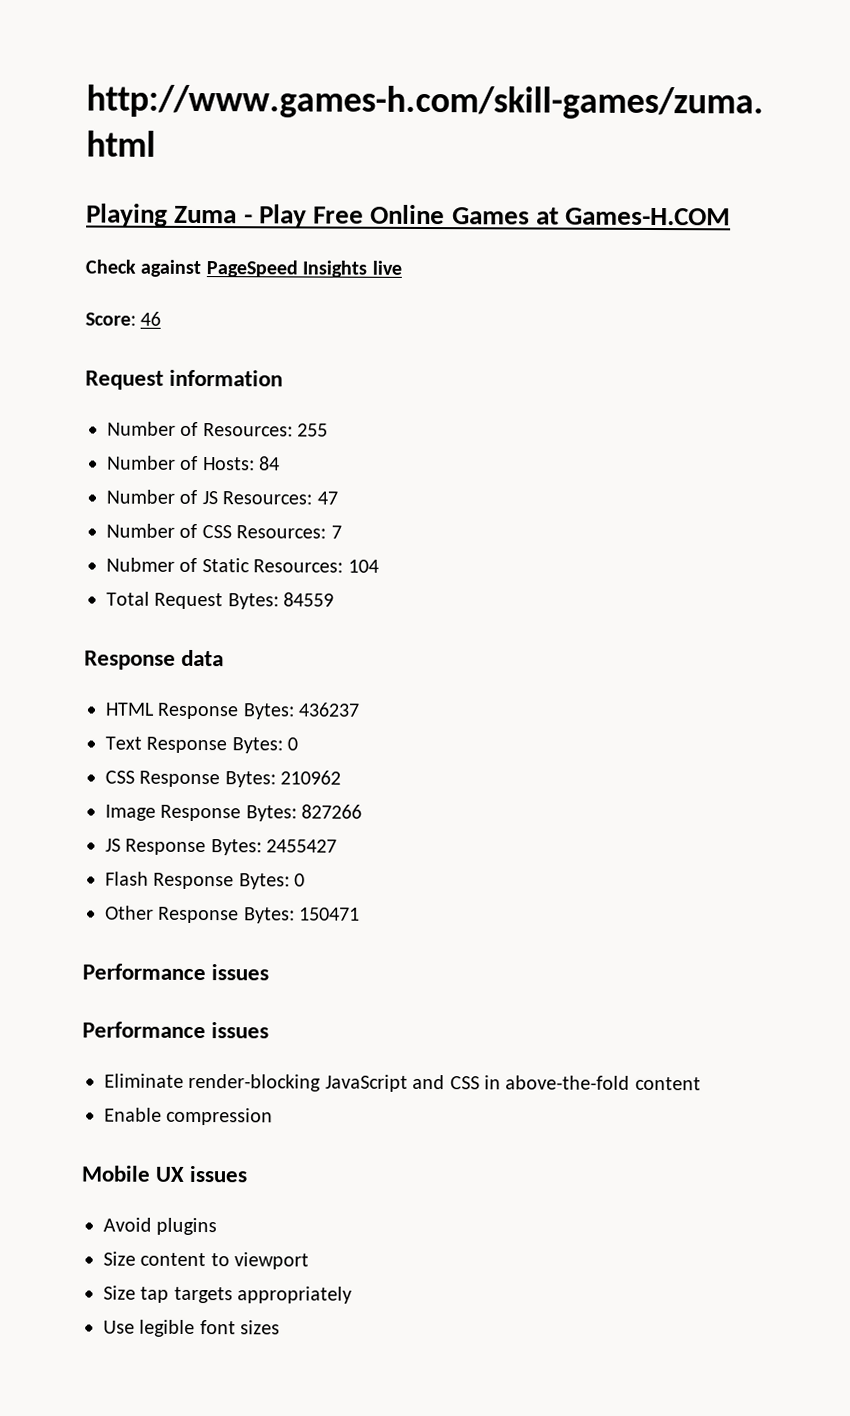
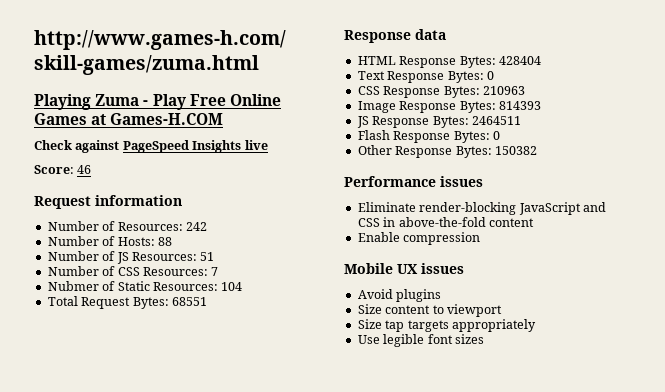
- Number of Resources: 255
+ Number of Resources: 242
- Number of Hosts: 84
+ Number of Hosts: 88
- Number of JS Resources: 47
+ Number of JS Resources: 51
- Total Request Bytes: 84559
+ Total Request Bytes: 68551
- HTML Response Bytes: 436237
+ HTML Response Bytes: 428404
- CSS Response Bytes: 210962
+ CSS Response Bytes: 210963
- Image Response Bytes: 827266
+ Image Response Bytes: 814393
- JS Response Bytes: 2455427
+ JS Response Bytes: 2464511
- Other Response Bytes: 150471
- Performance issues
+ Other Response Bytes: 150382

